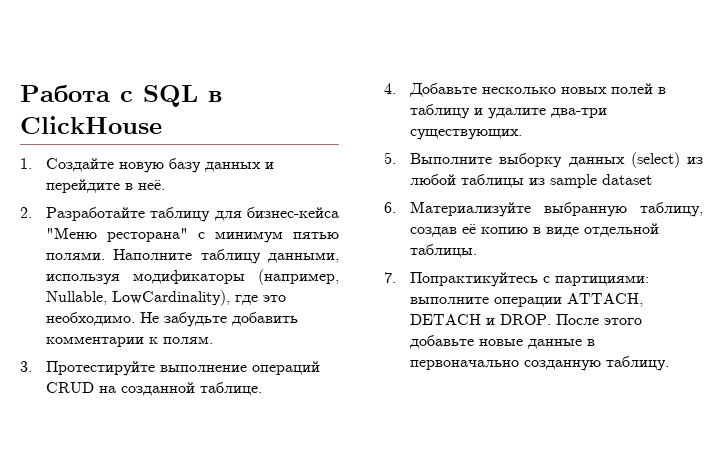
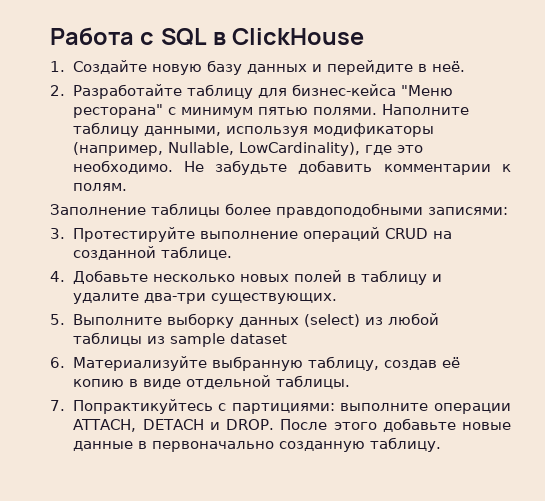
+ Заполнение таблицы более правдоподобными записями:

